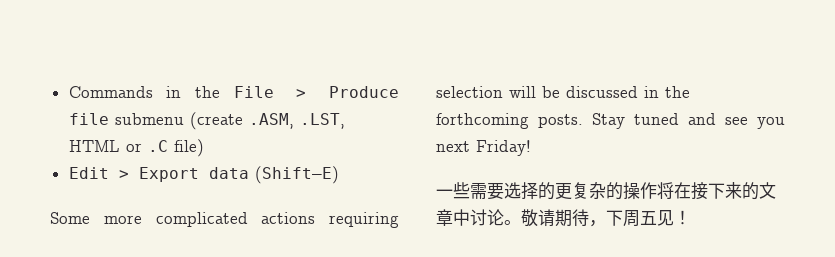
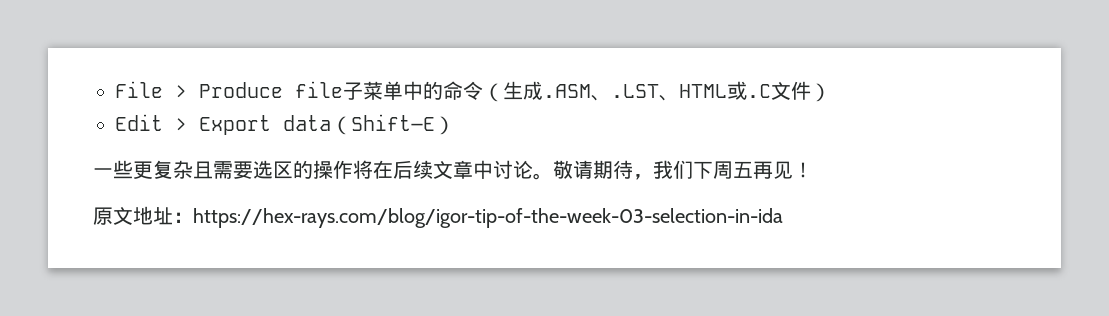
- Commands in the File > Produce file submenu (create .ASM, .LST, HTML or .C file)
- Edit > Export data (Shift–E)
- Some more complicated actions requiring selection will be discussed in the forthcoming posts. Stay tuned and see you next Friday!
- 一些需要选择的更复杂的操作将在接下来的文章中讨论。
+ File > Produce file子菜单中的命令（生成.ASM、.LST、HTML或.C文件）
+ Edit > Export data（Shift–E）
+ 一些更复杂且需要选区的操作将在后续文章中讨论。
- 敬请期待，下周五见！
+ 敬请期待，我们下周五再见！
+ 原文地址：https://hex-rays.com/blog/igor-tip-of-the-week-03-selection-in-ida

